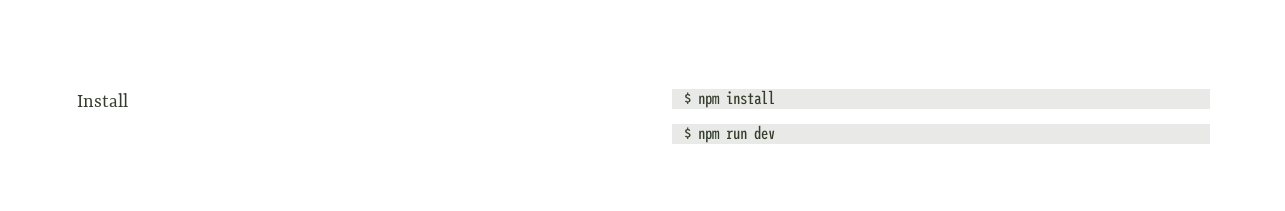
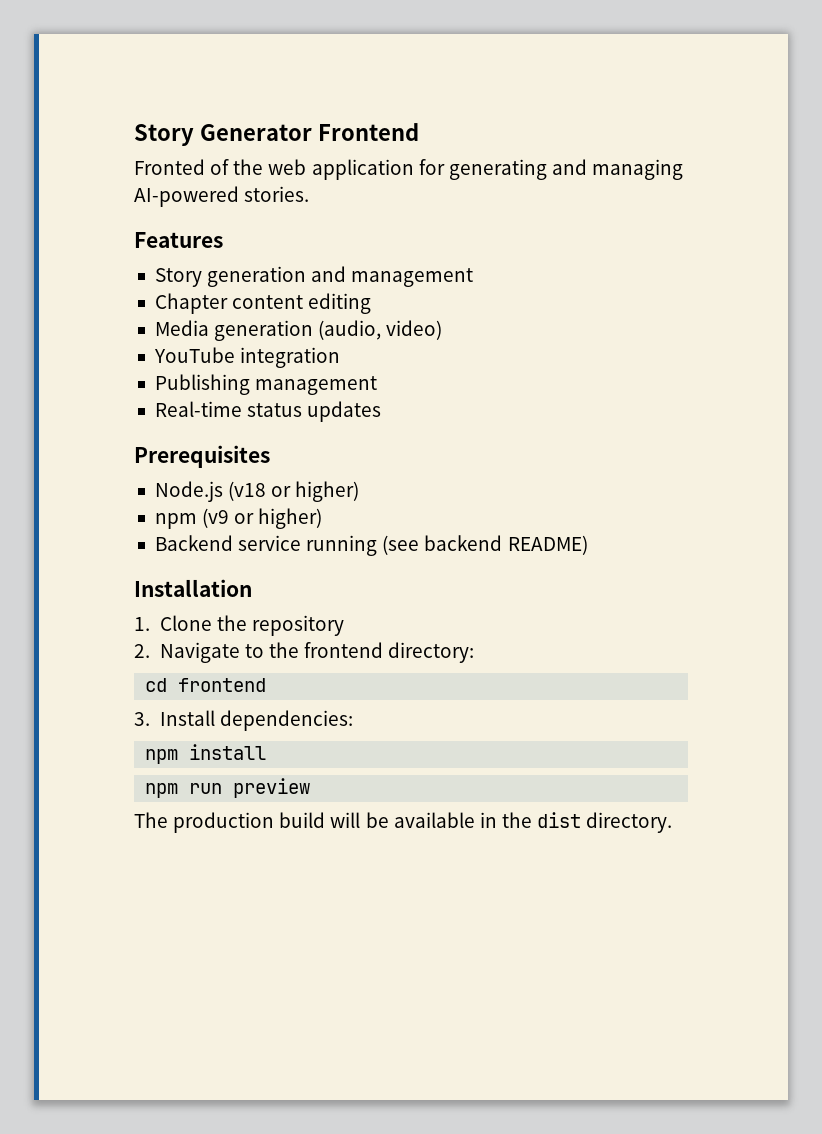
- Install
- $ npm install
+ Story Generator Frontend
+ Fronted of the web application for generating and managing AI-powered stories.
+ Features
+ Story generation and management
+ Chapter content editing
+ Media generation (audio, video)
+ YouTube integration
+ Publishing management
+ Real-time status updates
+ Prerequisites
+ Node.js (v18 or higher)
+ npm (v9 or higher)
+ Backend service running (see backend README)
+ Installation
+ 1. Clone the repository
+ 2. Navigate to the frontend directory:
+ cd frontend
+ 3. Install dependencies:
+ npm install
- $ npm run dev
+ npm run preview
+ The production build will be available in the dist directory.

